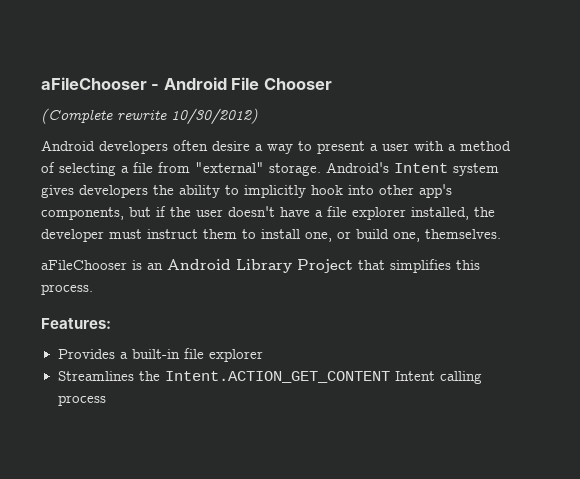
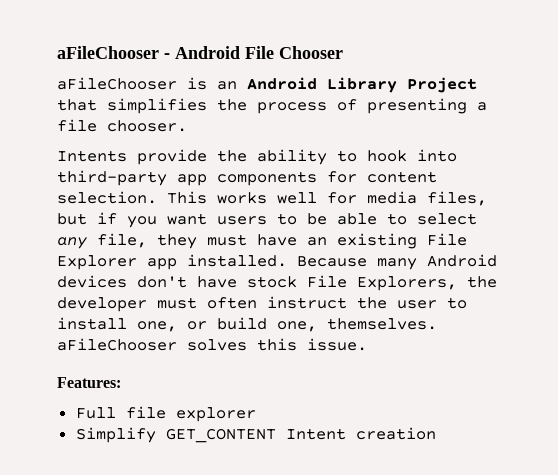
- (Complete rewrite 10/30/2012)
- Android developers often desire a way to present a user with a method of selecting a file from "external" storage. Android's Intent system gives developers the ability to implicitly hook into other app's components, but if the user doesn't have a file explorer installed, the developer must instruct them to install one, or build one, themselves.
- aFileChooser is an Android Library Project that simplifies this process.
+ aFileChooser is an Android Library Project that simplifies the process of presenting a file chooser.
+ Intents provide the ability to hook into third-party app components for content selection. This works well for media files, but if you want users to be able to select any file, they must have an existing File Explorer app installed. Because many Android devices don't have stock File Explorers, the developer must often instruct the user to install one, or build one, themselves. aFileChooser solves this issue.
  Features:
- Provides a built-in file explorer
- Streamlines the Intent.ACTION_GET_CONTENT Intent calling process
+ Full file explorer
+ Simplify GET_CONTENT Intent creation

